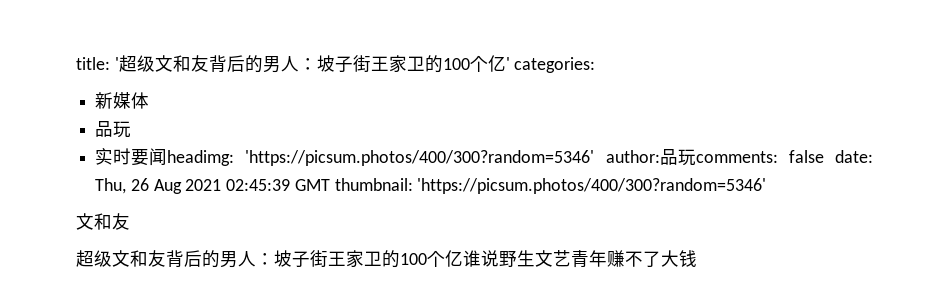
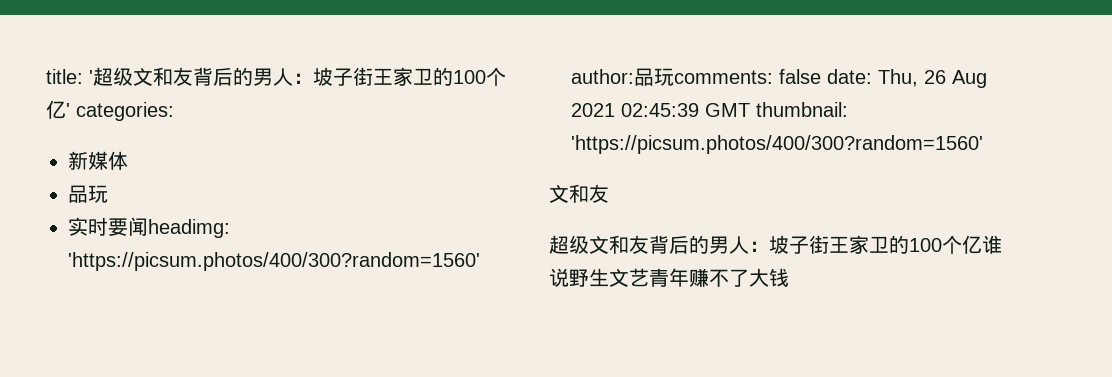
- 实时要闻headimg: 'https://picsum.photos/400/300?random=5346' author:品玩comments: false date: Thu, 26 Aug 2021 02:45:39 GMT thumbnail: 'https://picsum.photos/400/300?random=5346'
+ 实时要闻headimg: 'https://picsum.photos/400/300?random=1560' author:品玩comments: false date: Thu, 26 Aug 2021 02:45:39 GMT thumbnail: 'https://picsum.photos/400/300?random=1560'

